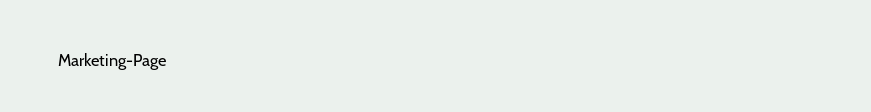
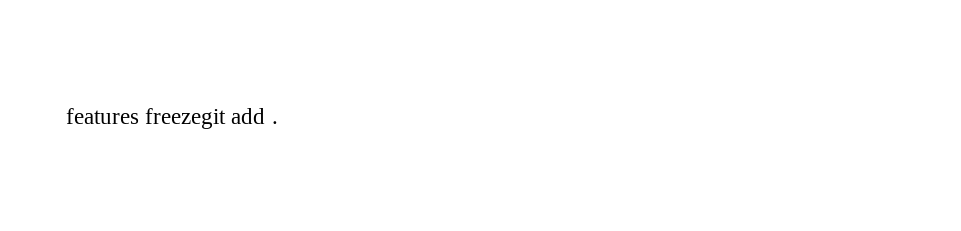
- Marketing-Page
+ features freezegit add .

